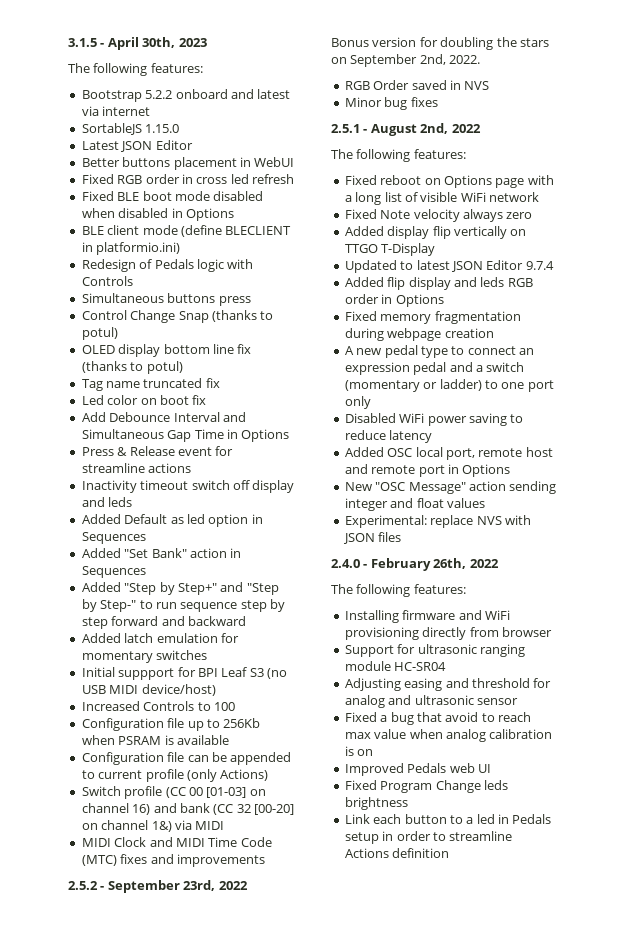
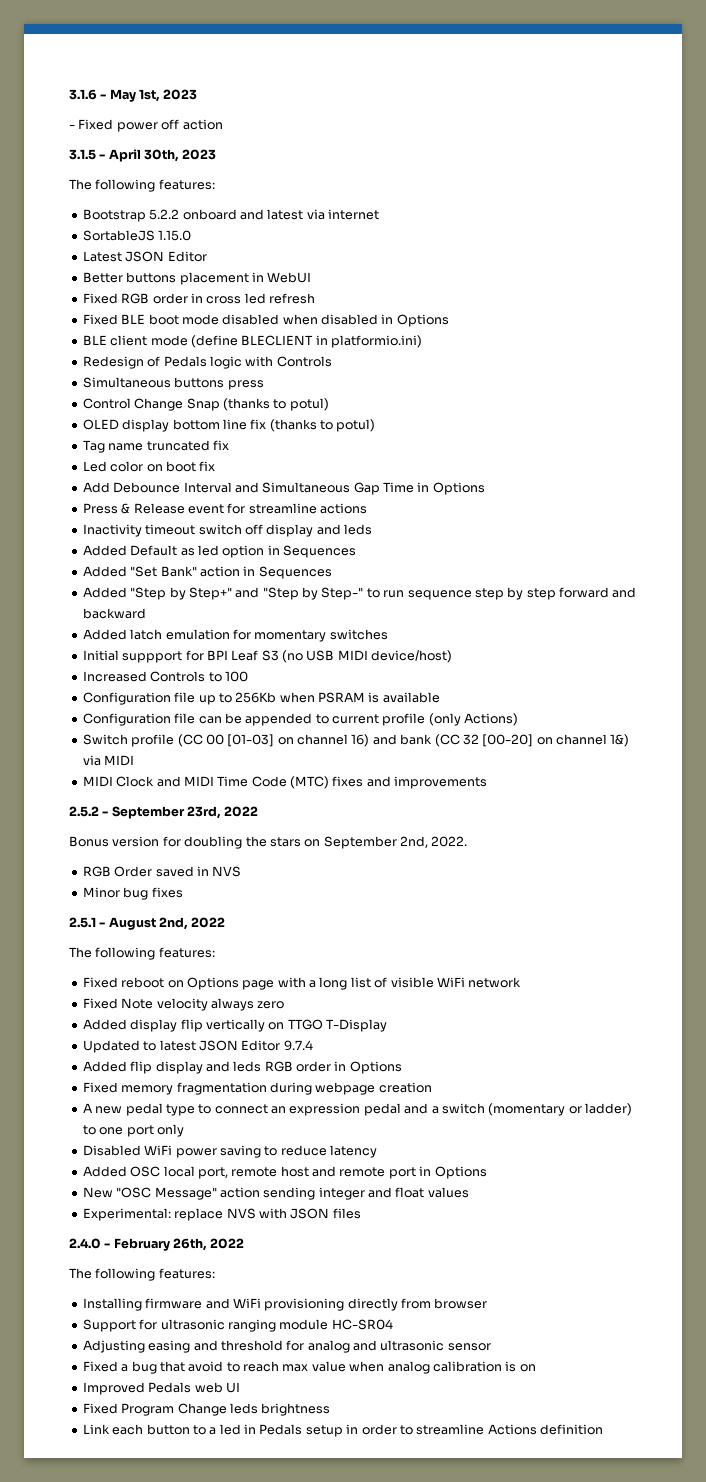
+ 3.1.6 - May 1st, 2023
+ - Fixed power off action

